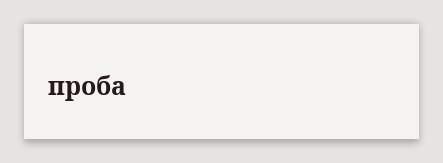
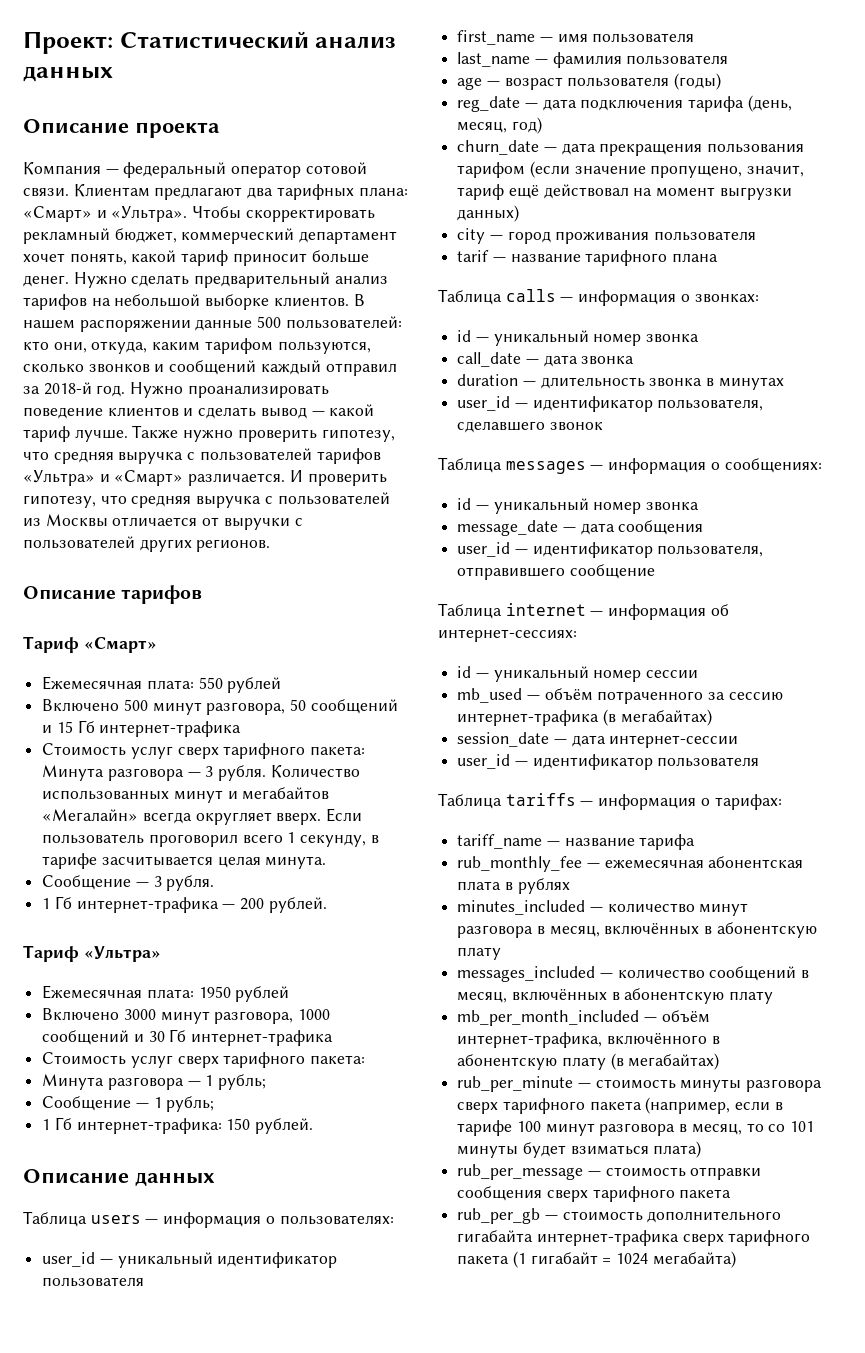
- проба
+ Проект: Статистический анализ данных
+ Описание проекта
+ Компания — федеральный оператор сотовой связи. Клиентам предлагают два тарифных плана: «Смарт» и «Ультра». Чтобы скорректировать рекламный бюджет, коммерческий департамент хочет понять, какой тариф приносит больше денег. Нужно сделать предварительный анализ тарифов на небольшой выборке клиентов. В нашем распоряжении данные 500 пользователей: кто они, откуда, каким тарифом пользуются, сколько звонков и сообщений каждый отправил за 2018-й год. Нужно проанализировать поведение клиентов и сделать вывод — какой тариф лучше. Также нужно проверить гипотезу, что средняя выручка с пользователей тарифов «Ультра» и «Смарт» различается. И проверить гипотезу, что средняя выручка с пользователей из Москвы отличается от выручки с пользователей других регионов.
+ Описание тарифов
+ Тариф «Смарт»
+ Ежемесячная плата: 550 рублей
+ Включено 500 минут разговора, 50 сообщений и 15 Гб интернет-трафика
+ Стоимость услуг сверх тарифного пакета: Минута разговора — 3 рубля. Количество использованных минут и мегабайтов «Мегалайн» всегда округляет вверх. Если пользователь проговорил всего 1 секунду, в тарифе засчитывается целая минута.
+ Сообщение — 3 рубля.
+ 1 Гб интернет-трафика — 200 рублей.
+ Тариф «Ультра»
+ Ежемесячная плата: 1950 рублей
+ Включено 3000 минут разговора, 1000 сообщений и 30 Гб интернет-трафика
+ Стоимость услуг сверх тарифного пакета:
+ Минута разговора — 1 рубль;
+ Сообщение — 1 рубль;
+ 1 Гб интернет-трафика: 150 рублей.
+ Описание данных
+ Таблица users — информация о пользователях:
+ user_id — уникальный идентификатор пользователя
+ first_name — имя пользователя
+ last_name — фамилия пользователя
+ age — возраст пользователя (годы)
+ reg_date — дата подключения тарифа (день, месяц, год)
+ churn_date — дата прекращения пользования тарифом (если значение пропущено, значит, тариф ещё действовал на момент выгрузки данных)
+ city — город проживания пользователя
+ tarif — название тарифного плана
+ Таблица calls — информация о звонках:
+ id — уникальный номер звонка
+ call_date — дата звонка
+ duration — длительность звонка в минутах
+ user_id — идентификатор пользователя, сделавшего звонок
+ Таблица messages — информация о сообщениях:
+ id — уникальный номер звонка
+ message_date — дата сообщения
+ user_id — идентификатор пользователя, отправившего сообщение
+ Таблица internet — информация об интернет-сессиях:
+ id — уникальный номер сессии
+ mb_used — объём потраченного за сессию интернет-трафика (в мегабайтах)
+ session_date — дата интернет-сессии
+ user_id — идентификатор пользователя
+ Таблица tariffs — информация о тарифах:
+ tariff_name — название тарифа
+ rub_monthly_fee — ежемесячная абонентская плата в рублях
+ minutes_included — количество минут разговора в месяц, включённых в абонентскую плату
+ messages_included — количество сообщений в месяц, включённых в абонентскую плату
+ mb_per_month_included — объём интернет-трафика, включённого в абонентскую плату (в мегабайтах)
+ rub_per_minute — стоимость минуты разговора сверх тарифного пакета (например, если в тарифе 100 минут разговора в месяц, то со 101 минуты будет взиматься плата)
+ rub_per_message — стоимость отправки сообщения сверх тарифного пакета
+ rub_per_gb — стоимость дополнительного гигабайта интернет-трафика сверх тарифного пакета (1 гигабайт = 1024 мегабайта)

